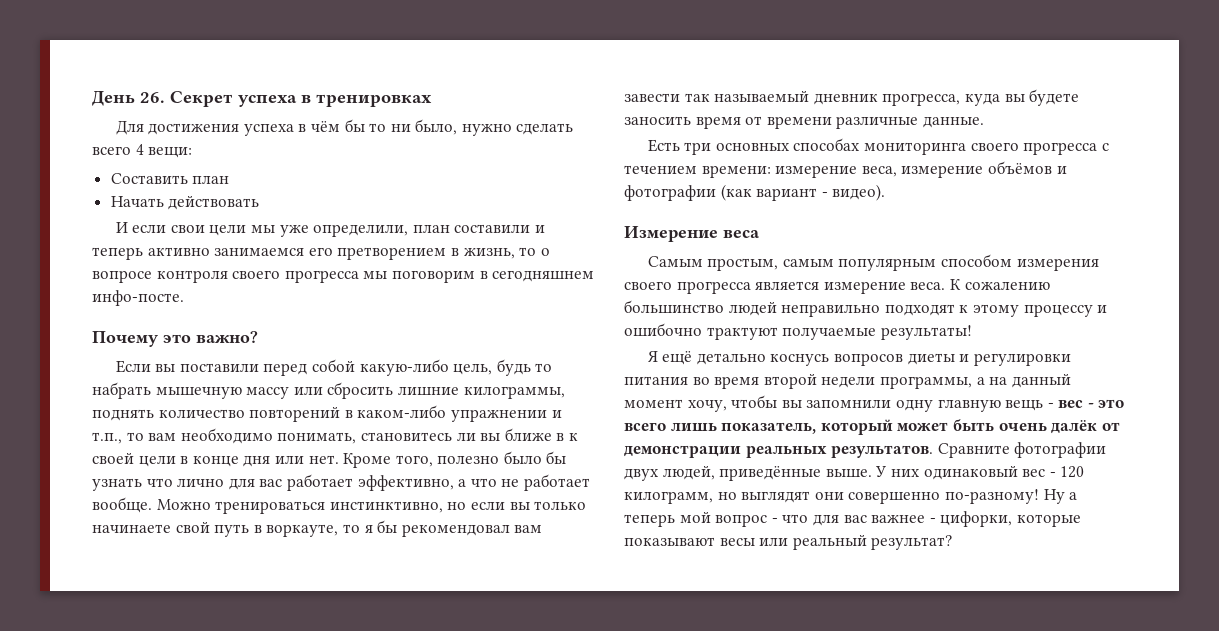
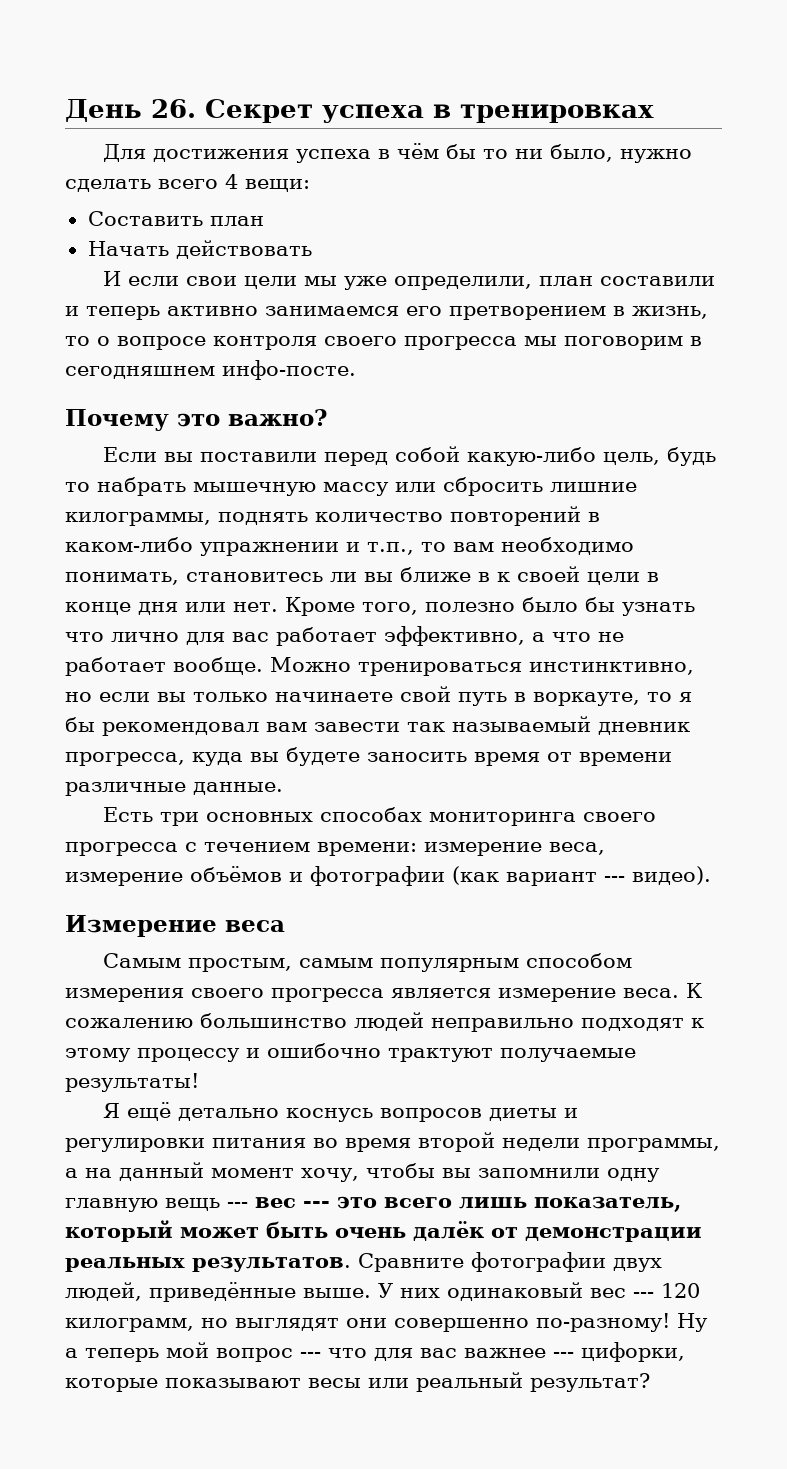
- Есть три основных способах мониторинга своего прогресса с течением времени: измерение веса, измерение объёмов и фотографии (как вариант - видео).
+ Есть три основных способах мониторинга своего прогресса с течением времени: измерение веса, измерение объёмов и фотографии (как вариант --- видео).
- Я ещё детально коснусь вопросов диеты и регулировки питания во время второй недели программы, а на данный момент хочу, чтобы вы запомнили одну главную вещь - вес - это всего лишь показатель, который может быть очень далёк от демонстрации реальных результатов.
+ Я ещё детально коснусь вопросов диеты и регулировки питания во время второй недели программы, а на данный момент хочу, чтобы вы запомнили одну главную вещь --- вес --- это всего лишь показатель, который может быть очень далёк от демонстрации реальных результатов.
- У них одинаковый вес - 120 килограмм, но выглядят они совершенно по-разному!
+ У них одинаковый вес --- 120 килограмм, но выглядят они совершенно по-разному!
- Ну а теперь мой вопрос - что для вас важнее - цифорки, которые показывают весы или реальный результат?
+ Ну а теперь мой вопрос --- что для вас важнее --- цифорки, которые показывают весы или реальный результат?

